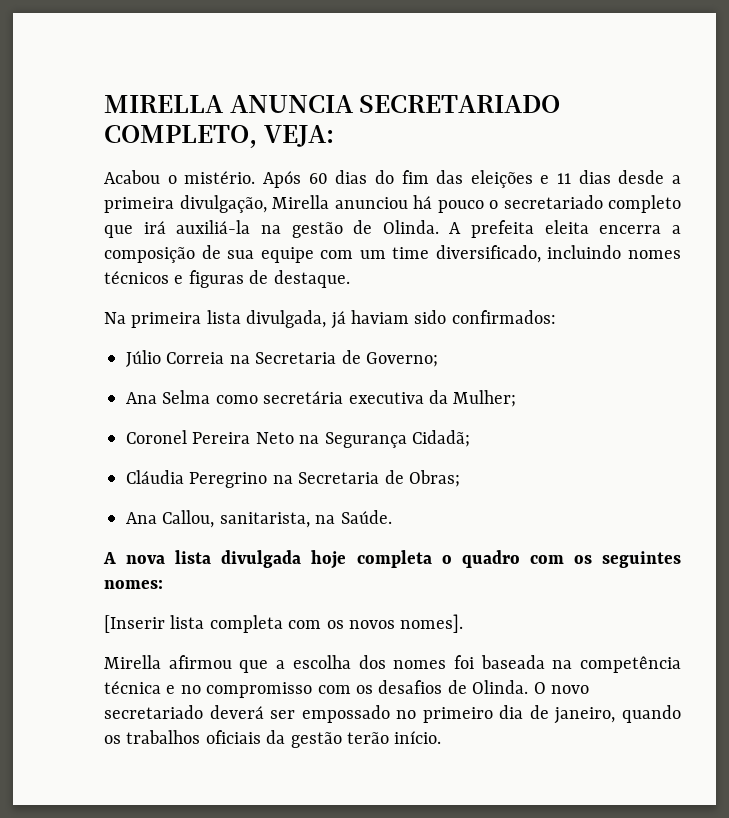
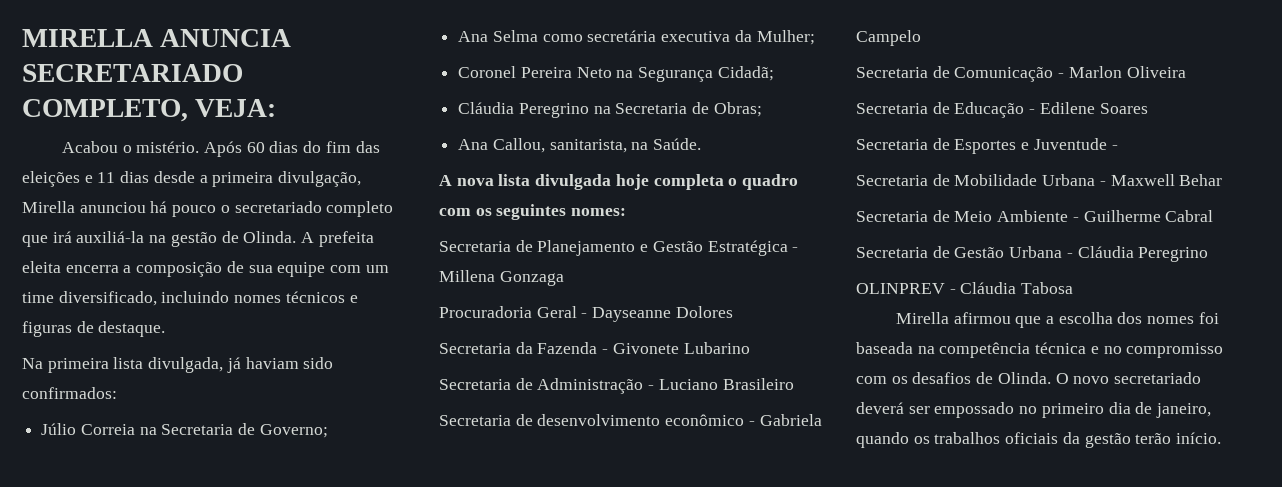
- [Inserir lista completa com os novos nomes].
+ Secretaria de Planejamento e Gestão Estratégica - Millena Gonzaga
+ Procuradoria Geral - Dayseanne Dolores
+ Secretaria da Fazenda - Givonete Lubarino
+ Secretaria de Administração - Luciano Brasileiro
+ Secretaria de desenvolvimento econômico - Gabriela Campelo
+ Secretaria de Comunicação - Marlon Oliveira
+ Secretaria de Educação - Edilene Soares
+ Secretaria de Esportes e Juventude -
+ Secretaria de Mobilidade Urbana - Maxwell Behar
+ Secretaria de Meio Ambiente - Guilherme Cabral
+ Secretaria de Gestão Urbana - Cláudia Peregrino
+ OLINPREV - Cláudia Tabosa

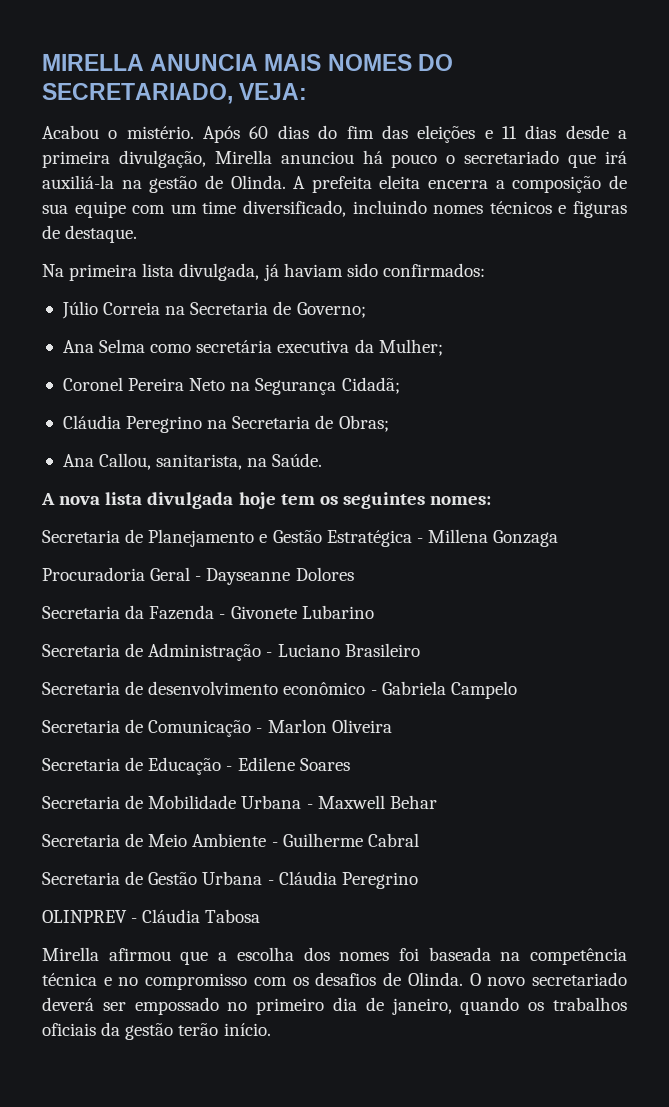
- MIRELLA ANUNCIA SECRETARIADO COMPLETO, VEJA:
+ MIRELLA ANUNCIA MAIS NOMES DO SECRETARIADO, VEJA:
- Após 60 dias do fim das eleições e 11 dias desde a primeira divulgação, Mirella anunciou há pouco o secretariado completo que irá auxiliá-la na gestão de Olinda.
+ Após 60 dias do fim das eleições e 11 dias desde a primeira divulgação, Mirella anunciou há pouco o secretariado que irá auxiliá-la na gestão de Olinda.
- A nova lista divulgada hoje completa o quadro com os seguintes nomes:
+ A nova lista divulgada hoje tem os seguintes nomes:
- Secretaria de Esportes e Juventude -

